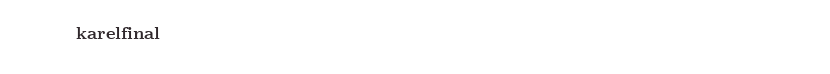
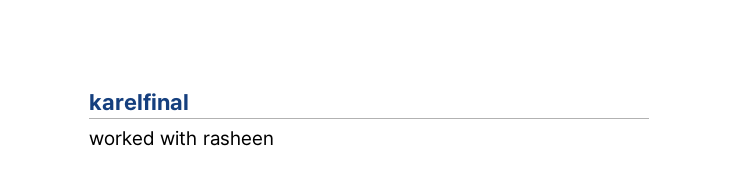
+ worked with rasheen

